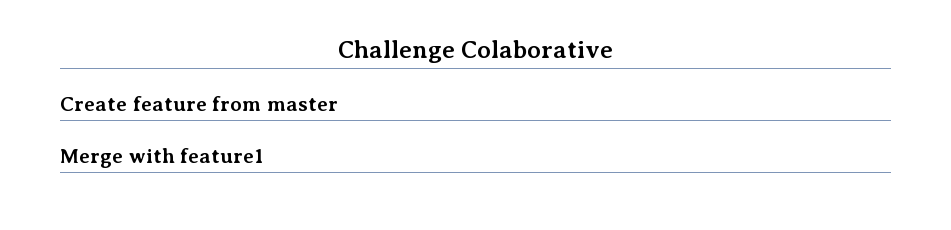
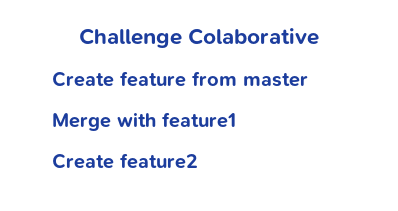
+ Create feature2

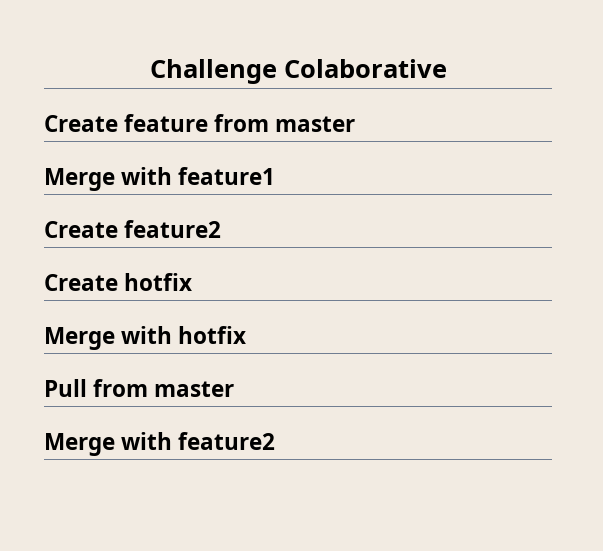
+ Create hotfix
+ Merge with hotfix
+ Pull from master
+ Merge with feature2

